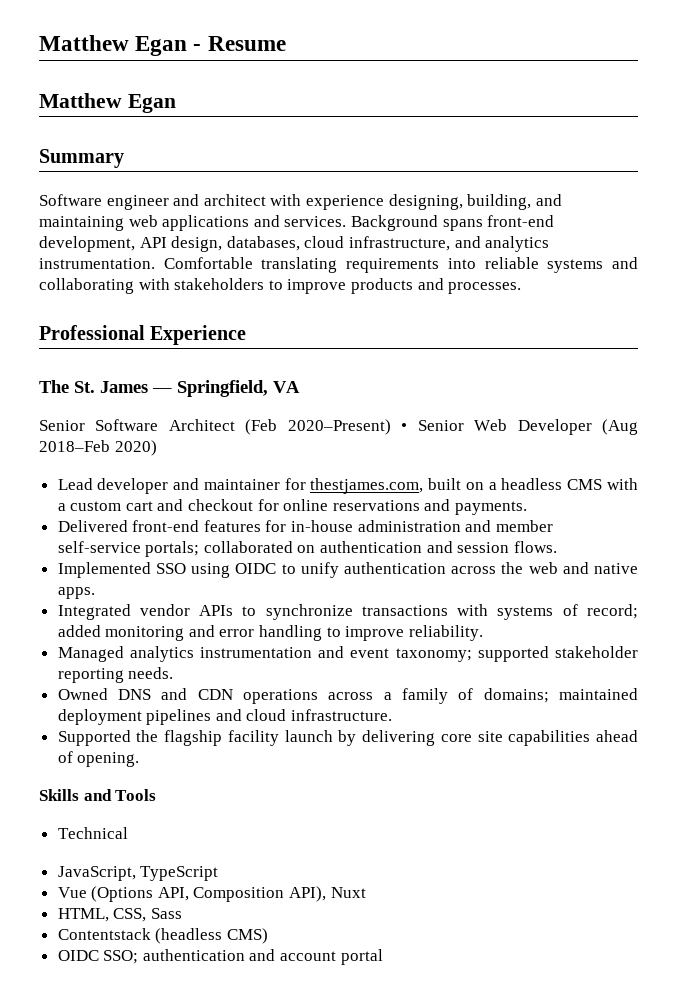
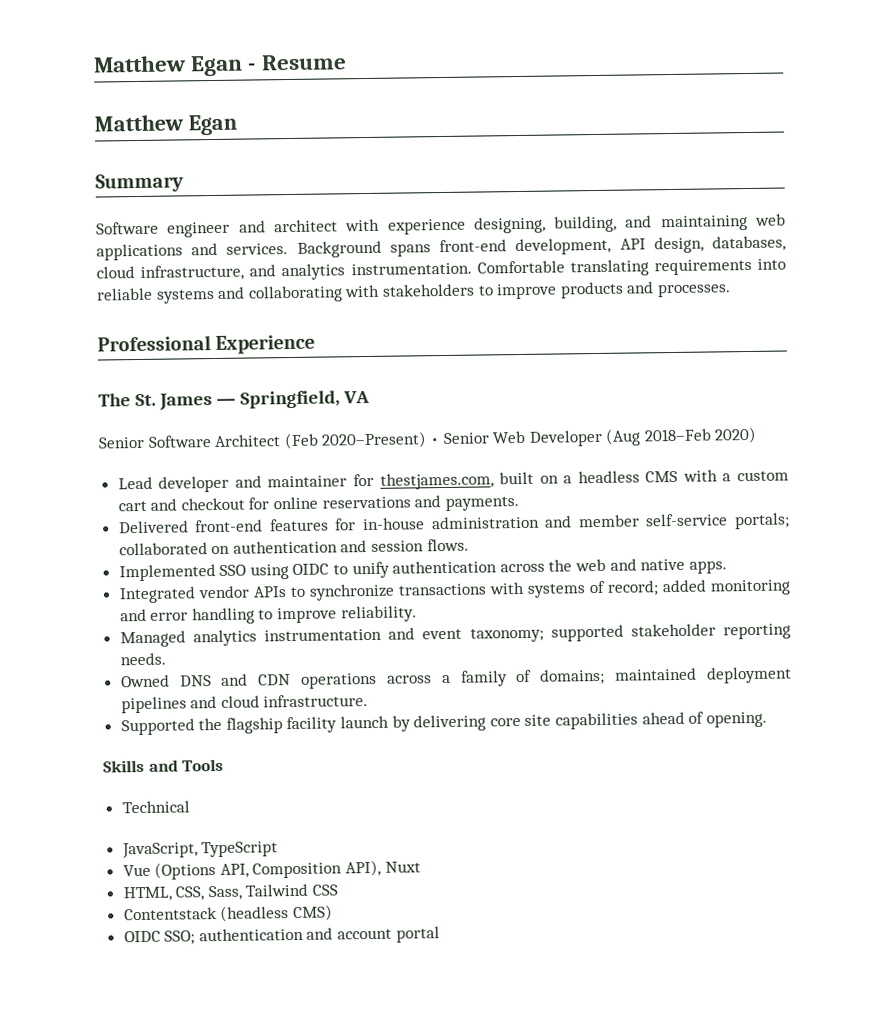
- HTML, CSS, Sass
+ HTML, CSS, Sass, Tailwind CSS

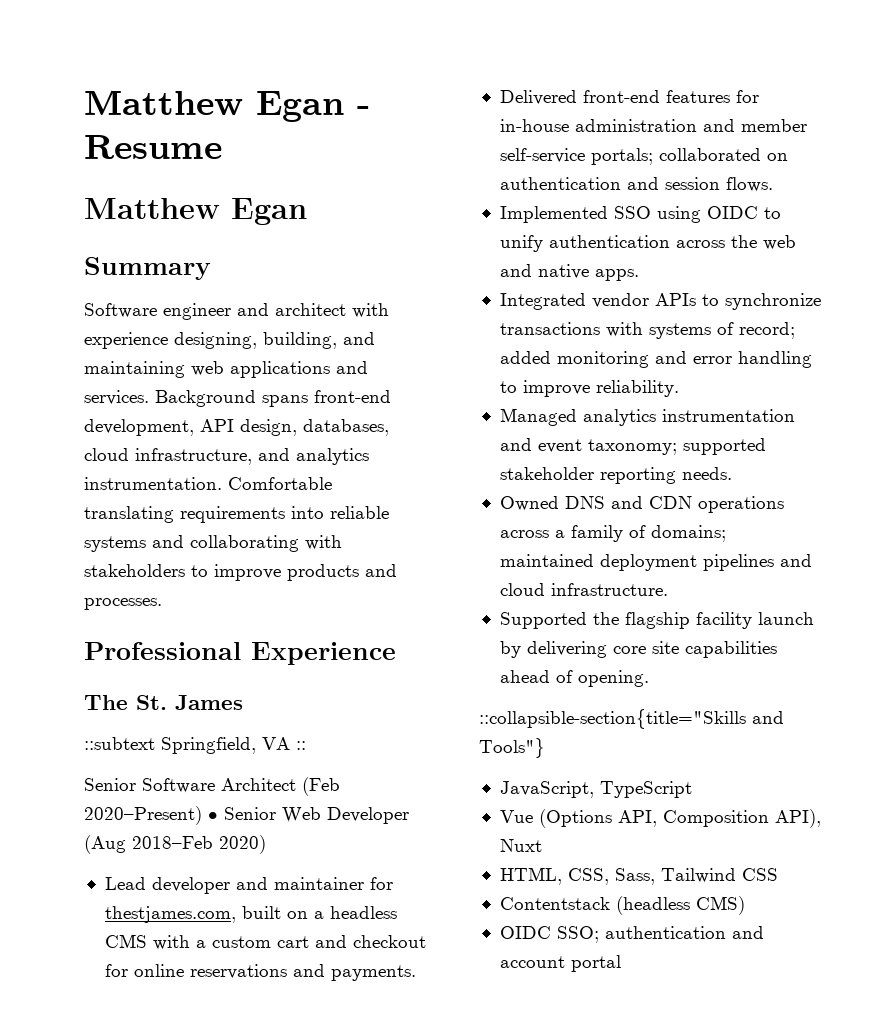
- The St. James — Springfield, VA
+ The St. James
+ ::subtext Springfield, VA ::
- Skills and Tools
- Technical
+ ::collapsible-section{title="Skills and Tools"}

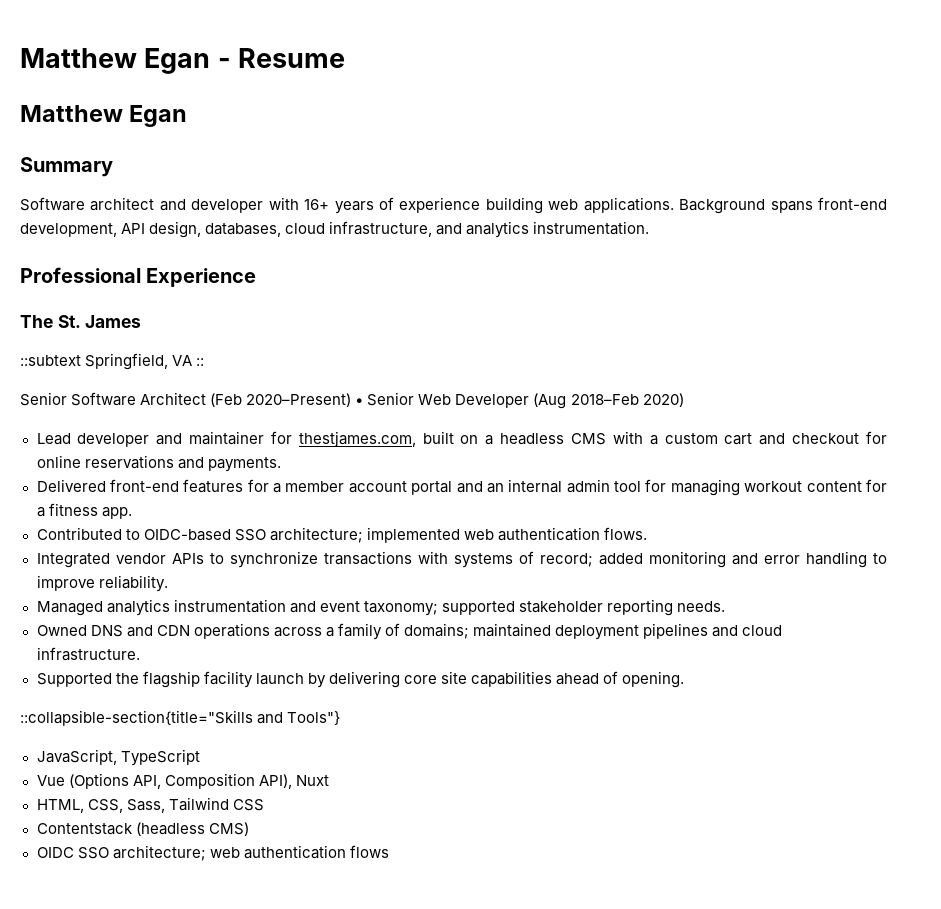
- Software engineer and architect with experience designing, building, and maintaining web applications and services.
+ Software architect and developer with 16+ years of experience building web applications.
- Comfortable translating requirements into reliable systems and collaborating with stakeholders to improve products and processes.
- Delivered front-end features for in-house administration and member self-service portals; collaborated on authentication and session flows.
- Implemented SSO using OIDC to unify authentication across the web and native apps.
+ Delivered front-end features for a member account portal and an internal admin tool for managing workout content for a fitness app.
+ Contributed to OIDC-based SSO architecture; implemented web authentication flows.
- OIDC SSO; authentication and account portal
+ OIDC SSO architecture; web authentication flows

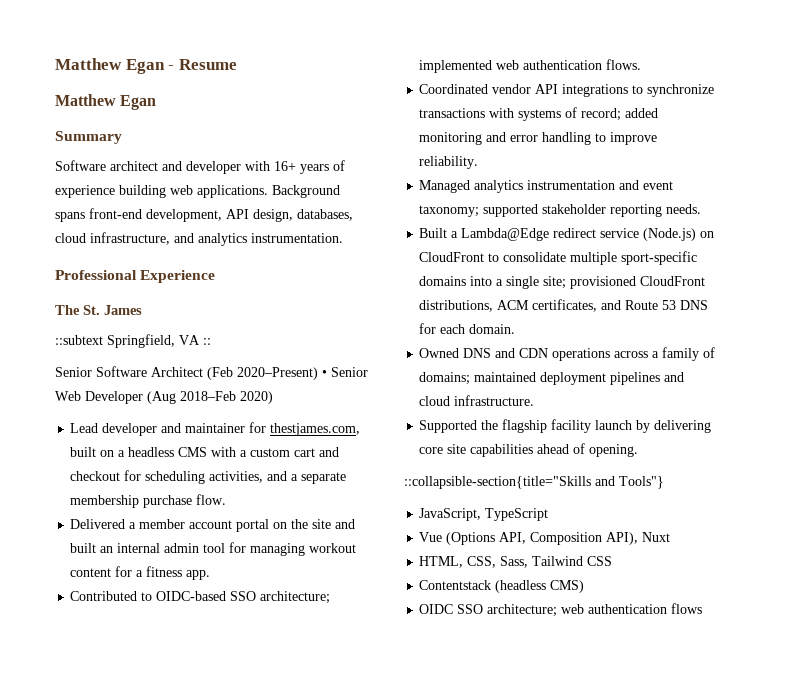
- Lead developer and maintainer for thestjames.com, built on a headless CMS with a custom cart and checkout for online reservations and payments.
- Delivered front-end features for a member account portal and an internal admin tool for managing workout content for a fitness app.
+ Lead developer and maintainer for thestjames.com, built on a headless CMS with a custom cart and checkout for scheduling activities, and a separate membership purchase flow.
+ Delivered a member account portal on the site and built an internal admin tool for managing workout content for a fitness app.
- Integrated vendor APIs to synchronize transactions with systems of record; added monitoring and error handling to improve reliability.
+ Coordinated vendor API integrations to synchronize transactions with systems of record; added monitoring and error handling to improve reliability.
+ Built a Lambda@Edge redirect service (Node.js) on CloudFront to consolidate multiple sport-specific domains into a single site; provisioned CloudFront distributions, ACM certificates, and Route 53 DNS for each domain.

